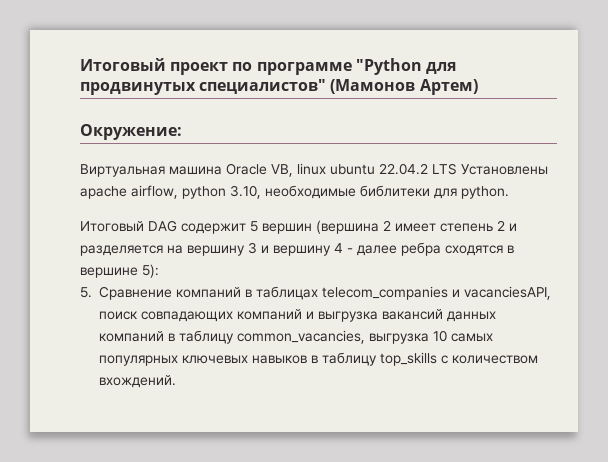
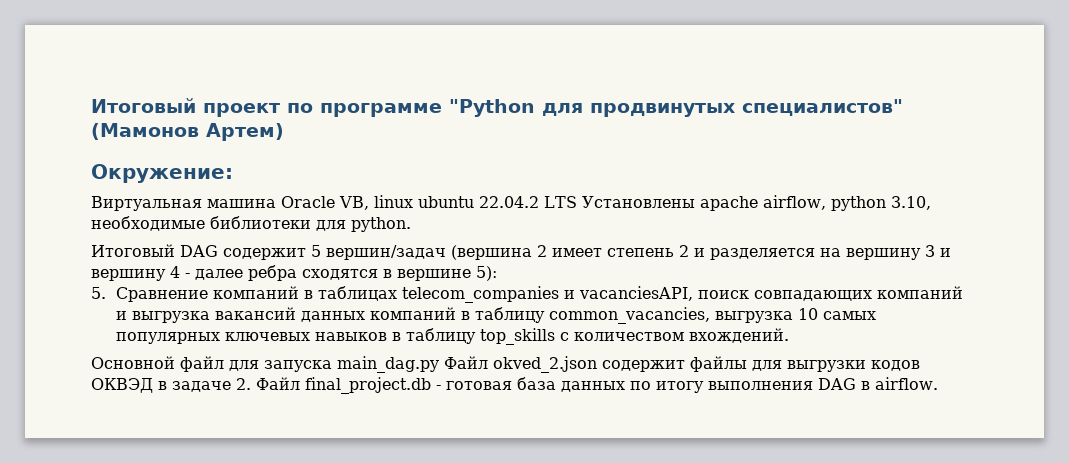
- Виртуальная машина Oracle VB, linux ubuntu 22.04.2 LTS Установлены apache airflow, python 3.10, необходимые библитеки для python.
+ Виртуальная машина Oracle VB, linux ubuntu 22.04.2 LTS Установлены apache airflow, python 3.10, необходимые библиотеки для python.
- Итоговый DAG содержит 5 вершин (вершина 2 имеет степень 2 и разделяется на вершину 3 и вершину 4 - далее ребра сходятся в вершине 5):
+ Итоговый DAG содержит 5 вершин/задач (вершина 2 имеет степень 2 и разделяется на вершину 3 и вершину 4 - далее ребра сходятся в вершине 5):
+ Основной файл для запуска main_dag.py Файл okved_2.json содержит файлы для выгрузки кодов ОКВЭД в задаче 2. Файл final_project.db - готовая база данных по итогу выполнения DAG в airflow.

